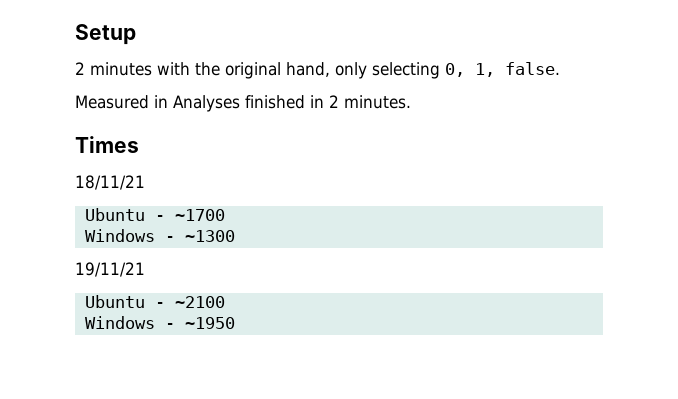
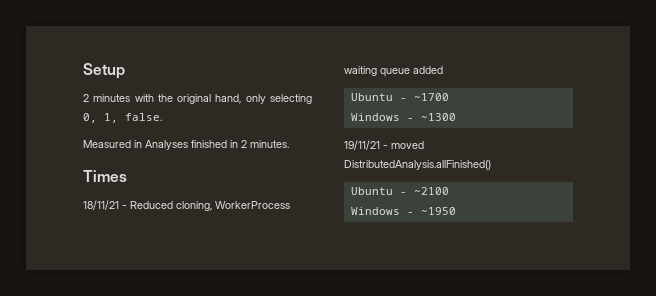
- 18/11/21
+ 18/11/21 - Reduced cloning, WorkerProcess waiting queue added
- 19/11/21
+ 19/11/21 - moved DistributedAnalysis.allFinished()

